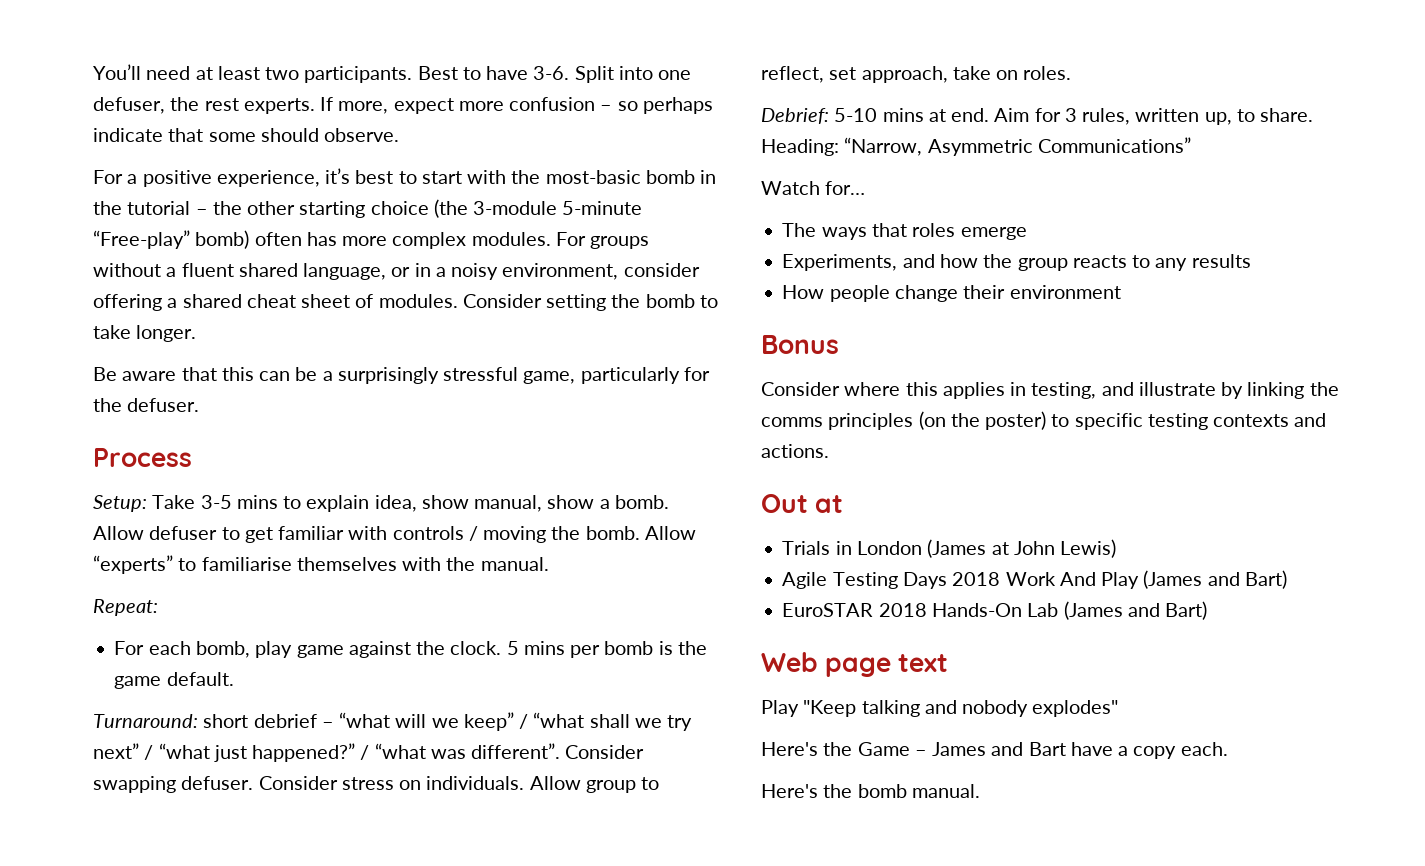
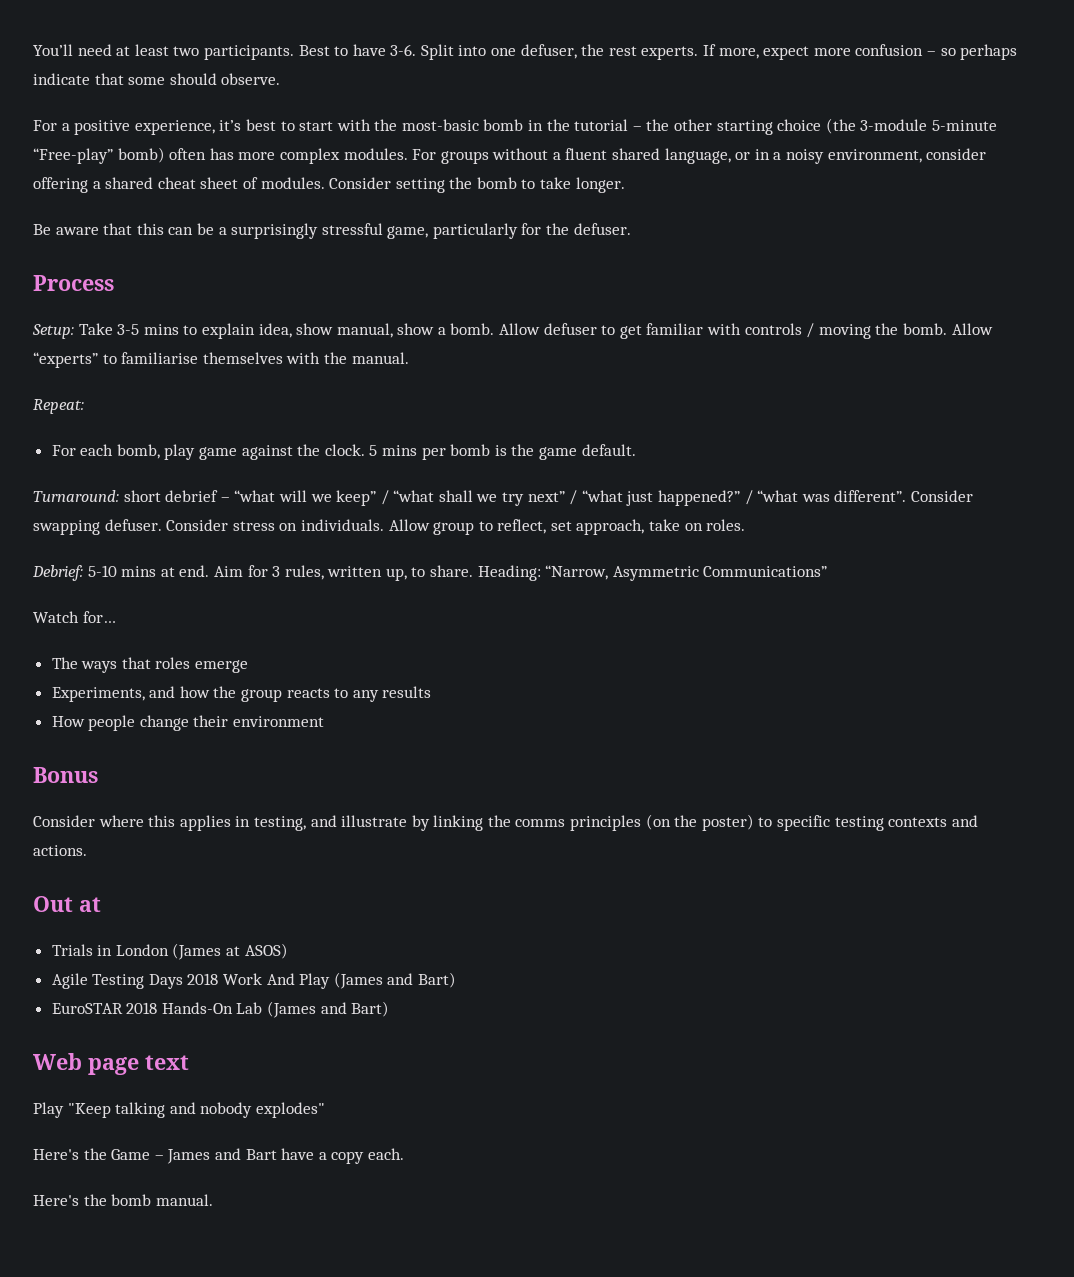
- Trials in London (James at John Lewis)
+ Trials in London (James at ASOS)

